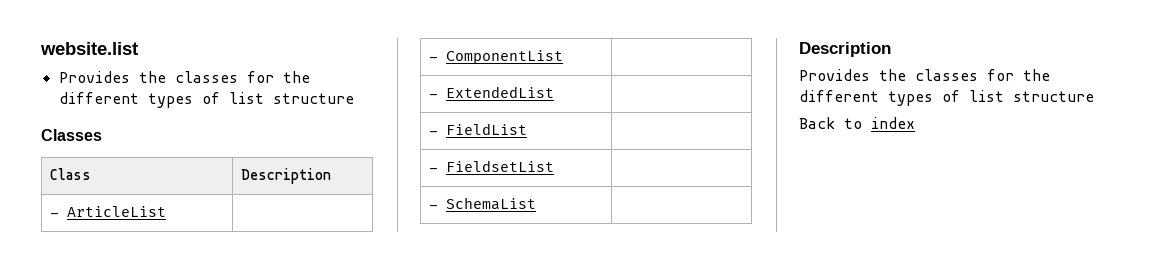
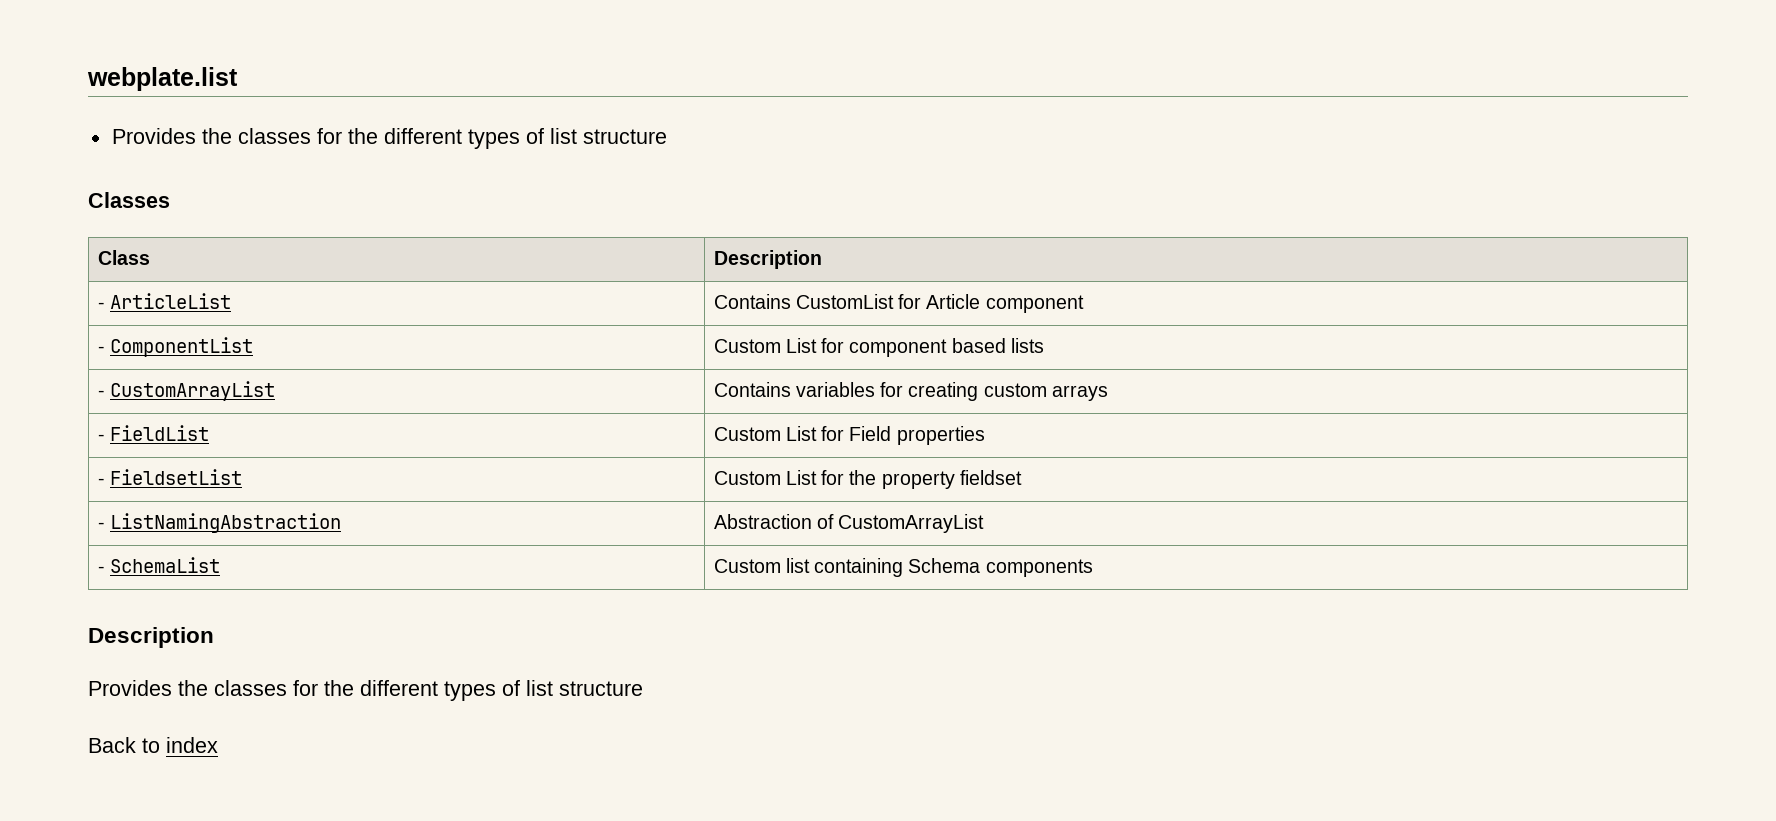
- website.list
+ webplate.list
- - ArticleList |
- - ComponentList |
- - ExtendedList |
- - FieldList |
- - FieldsetList |
- - SchemaList |
+ - ArticleList | Contains CustomList for Article component
+ - ComponentList | Custom List for component based lists
+ - CustomArrayList | Contains variables for creating custom arrays
+ - FieldList | Custom List for Field properties
+ - FieldsetList | Custom List for the property fieldset
+ - ListNamingAbstraction | Abstraction of CustomArrayList
+ - SchemaList | Custom list containing Schema components

